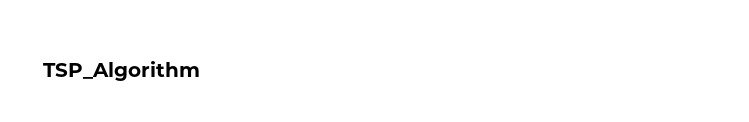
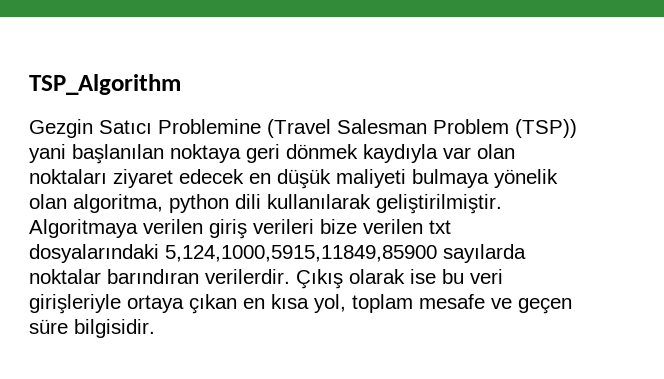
+ Gezgin Satıcı Problemine (Travel Salesman Problem (TSP)) yani başlanılan noktaya geri dönmek kaydıyla var olan noktaları ziyaret edecek en düşük maliyeti bulmaya yönelik olan algoritma, python dili kullanılarak geliştirilmiştir. Algoritmaya verilen giriş verileri bize verilen txt dosyalarındaki 5,124,1000,5915,11849,85900 sayılarda noktalar barındıran verilerdir. Çıkış olarak ise bu veri girişleriyle ortaya çıkan en kısa yol, toplam mesafe ve geçen süre bilgisidir.

